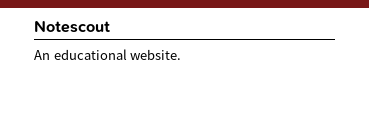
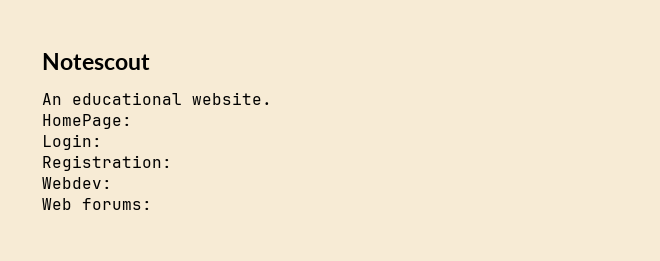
+ HomePage:
+ Login:
+ Registration:
+ Webdev:
+ Web forums:

